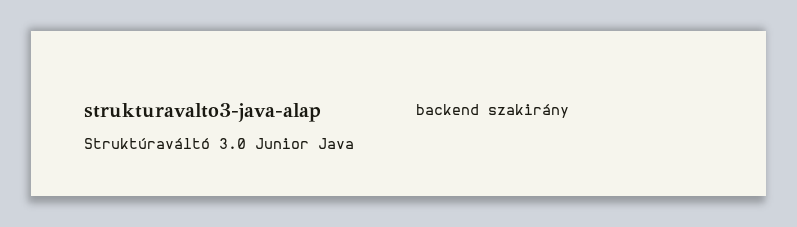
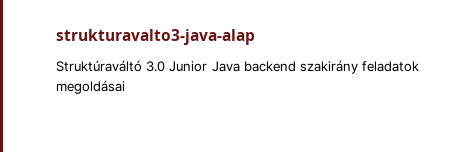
- Struktúraváltó 3.0 Junior Java backend szakirány
+ Struktúraváltó 3.0 Junior Java backend szakirány feladatok megoldásai

